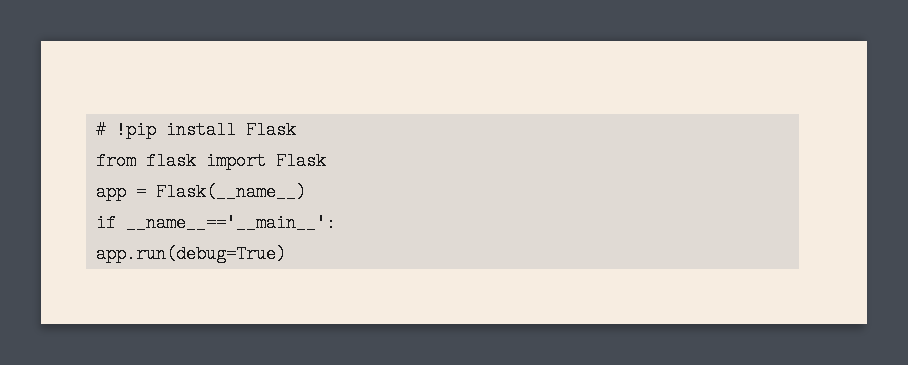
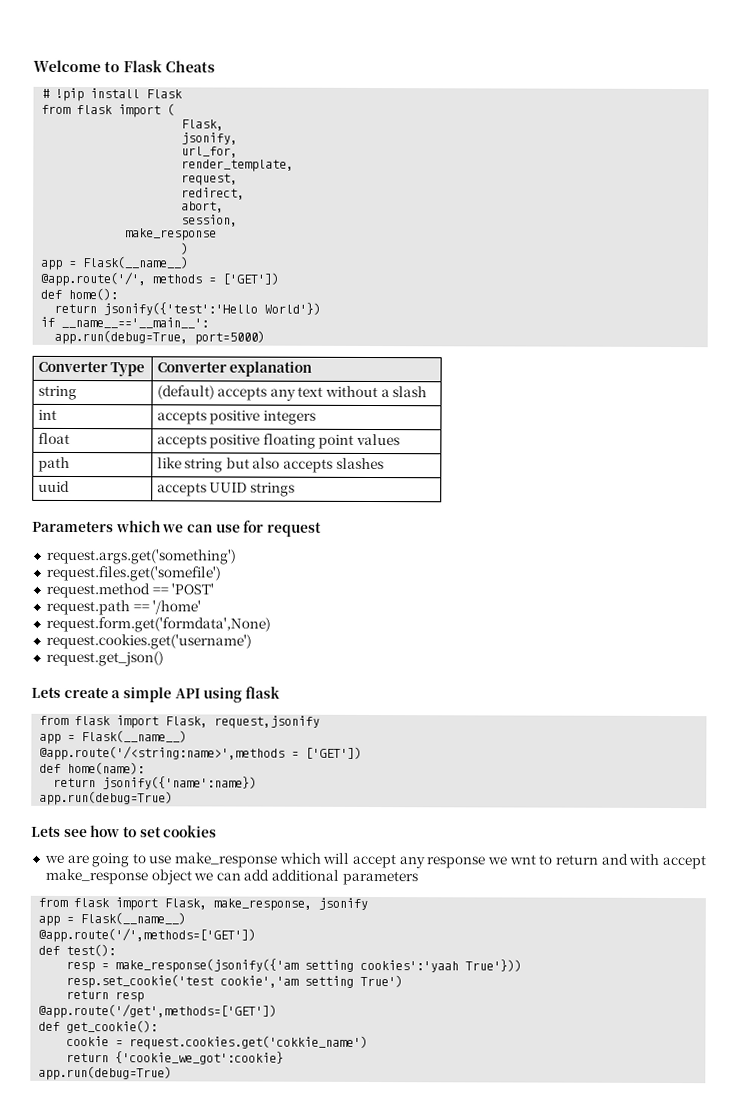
+ Welcome to Flask Cheats
- from flask import Flask
+ from flask import (
+ Flask,
+ jsonify,
+ url_for,
+ render_template,
+ request,
+ redirect,
+ abort,
+ session,
+ make_response
+ )
  app = Flask(__name__)
+ @app.route('/', methods = ['GET'])
+ def home():
+ return jsonify({'test':'Hello World'})
  if __name__=='__main__':
+ app.run(debug=True, port=5000)
+ Converter Type | Converter explanation
+ string | (default) accepts any text without a slash
+ int | accepts positive integers
+ float | accepts positive floating point values
+ path | like string but also accepts slashes
+ uuid | accepts UUID strings
+ Parameters which we can use for request
+ request.args.get('something')
+ request.files.get('somefile')
+ request.method == 'POST'
+ request.path == '/home'
+ request.form.get('formdata',None)
+ request.cookies.get('username')
+ request.get_json()
+ Lets create a simple API using flask
+ from flask import Flask, request,jsonify
+ app = Flask(__name__)
+ @app.route('/<string:name>',methods = ['GET'])
+ def home(name):
+ return jsonify({'name':name})
+ app.run(debug=True)
+ Lets see how to set cookies
+ we are going to use make_response which will accept any response we wnt to return and with accept make_response object we can add additional parameters
+ from flask import Flask, make_response, jsonify
+ app = Flask(__name__)
+ @app.route('/',methods=['GET'])
+ def test():
+ resp = make_response(jsonify({'am setting cookies':'yaah True'}))
+ resp.set_cookie('test cookie','am setting True')
+ return resp
+ @app.route('/get',methods=['GET'])
+ def get_cookie():
+ cookie = request.cookies.get('cokkie_name')
+ return {'cookie_we_got':cookie}

